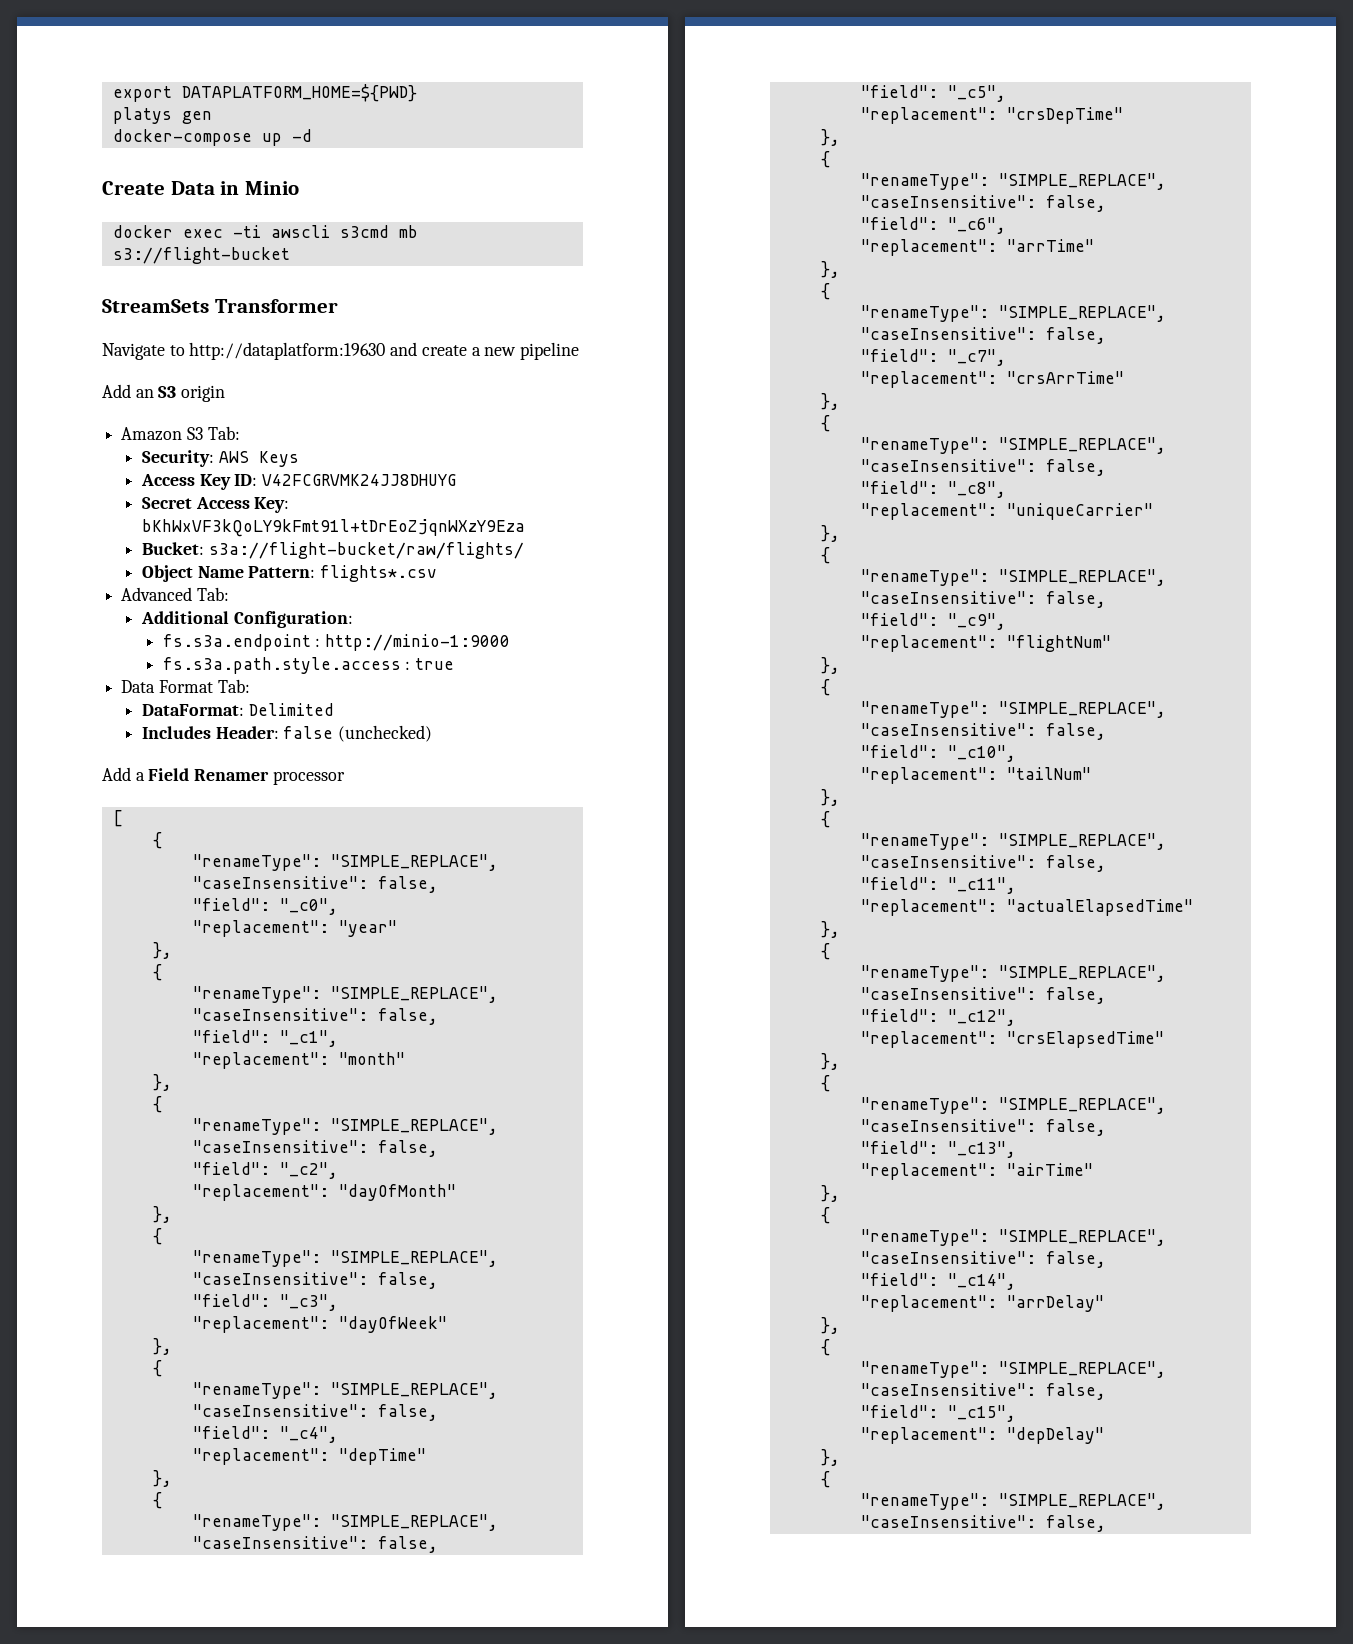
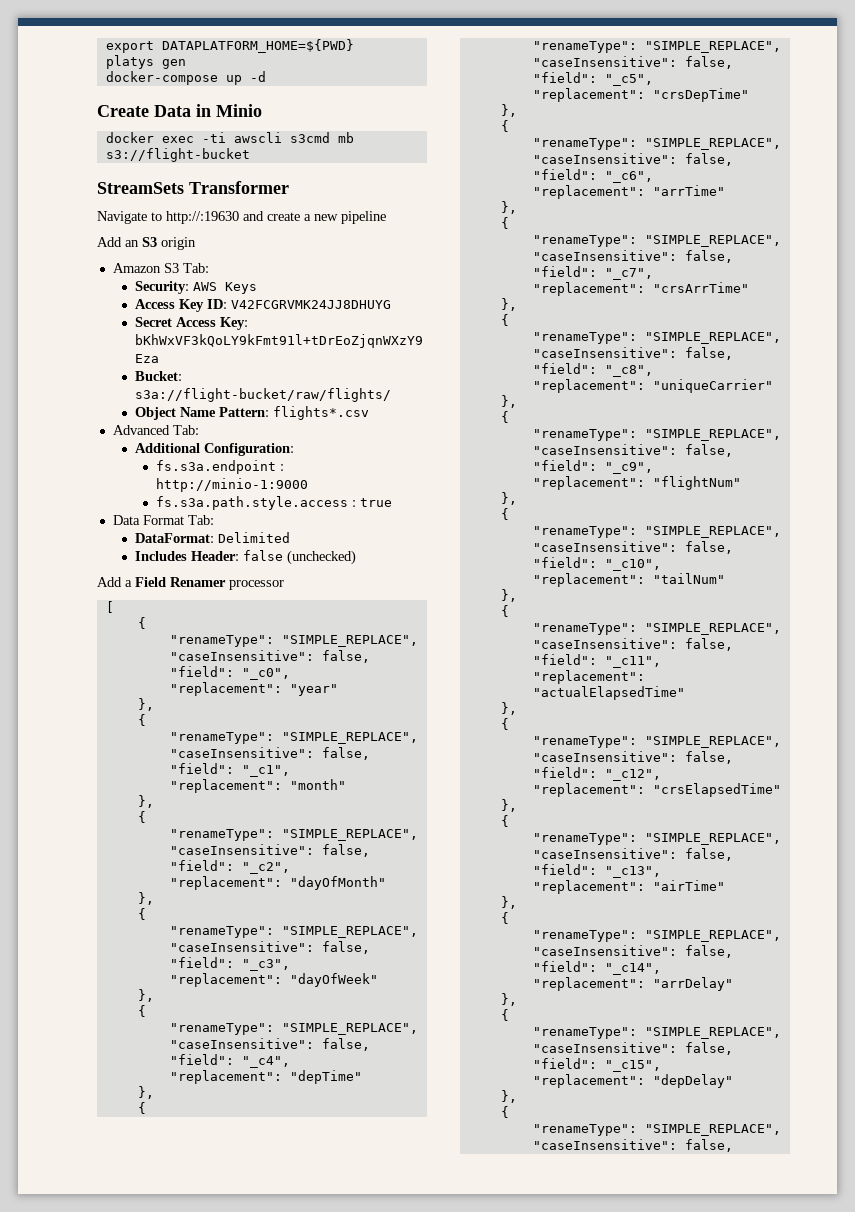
- Navigate to http://dataplatform:19630 and create a new pipeline
+ Navigate to http://:19630 and create a new pipeline

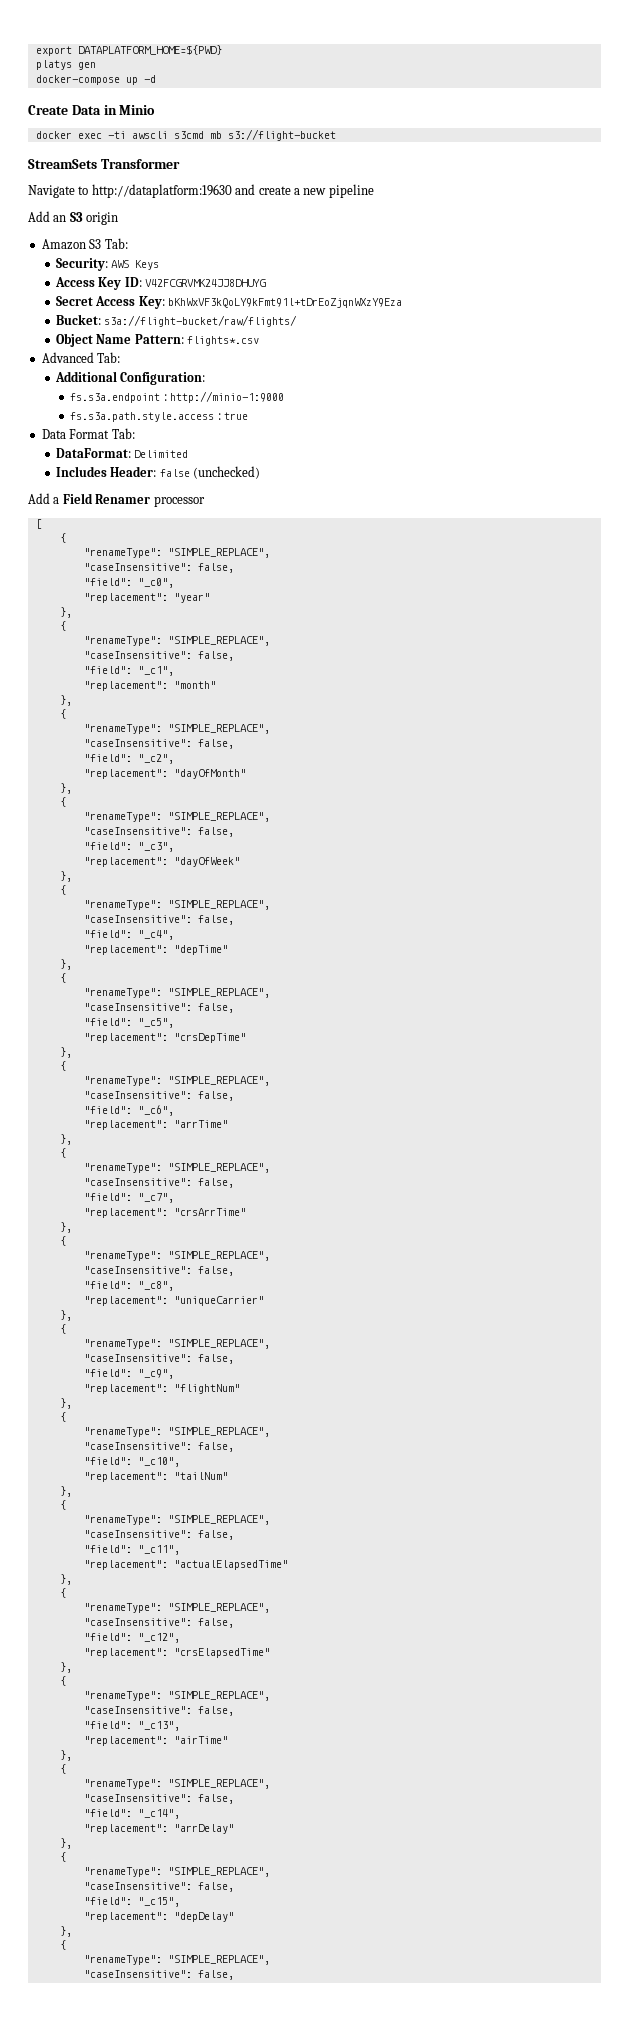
- Navigate to http://:19630 and create a new pipeline
+ Navigate to http://dataplatform:19630 and create a new pipeline

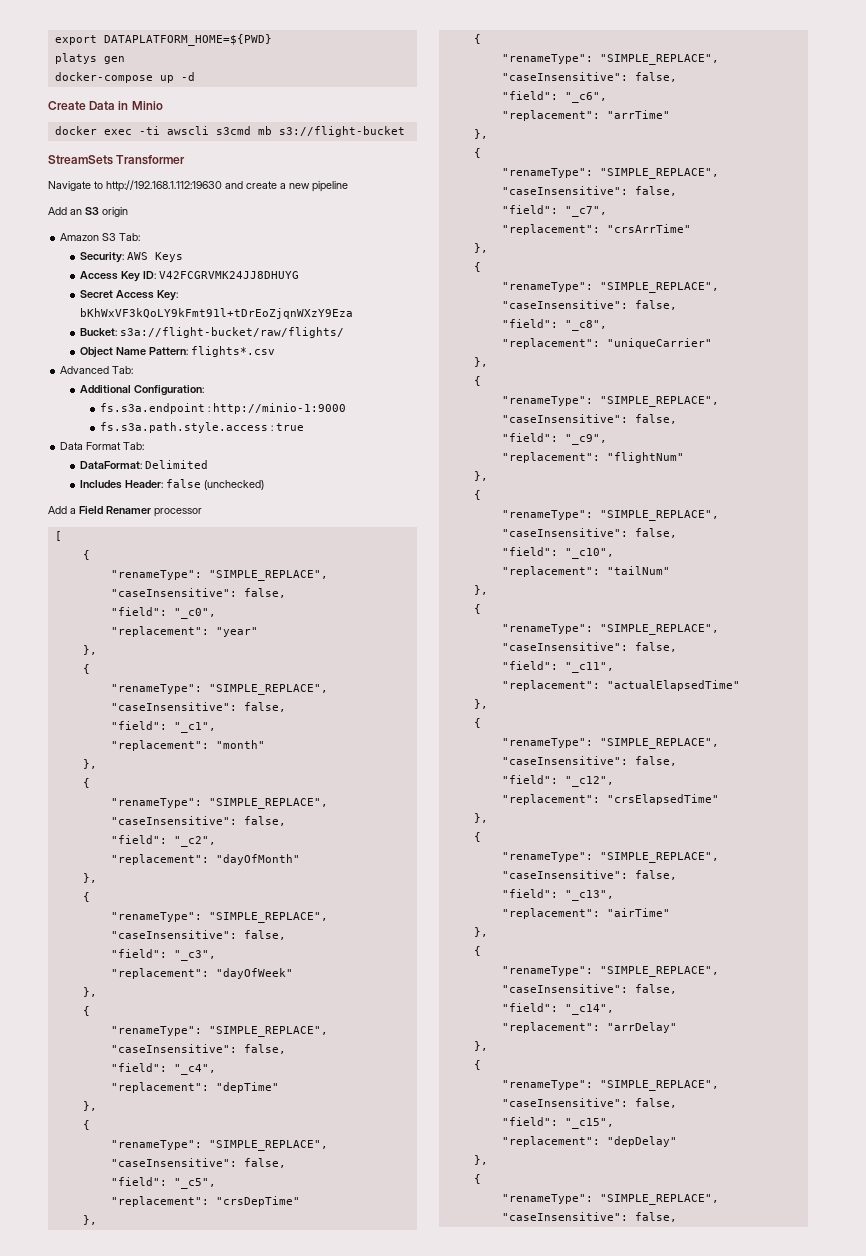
- Navigate to http://dataplatform:19630 and create a new pipeline
+ Navigate to http://192.168.1.112:19630 and create a new pipeline

